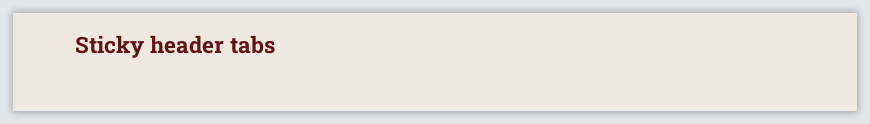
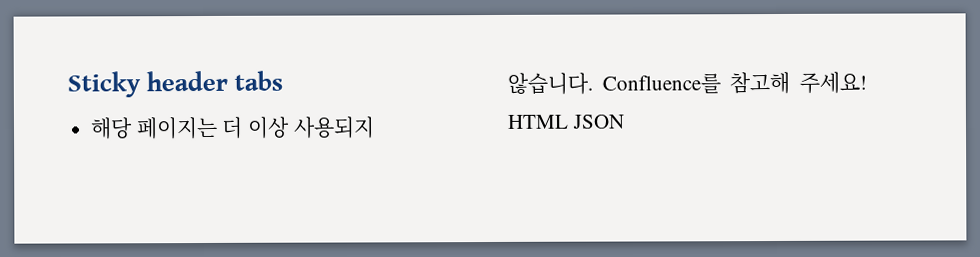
+ 해당 페이지는 더 이상 사용되지 않습니다. Confluence를 참고해 주세요! HTML JSON

